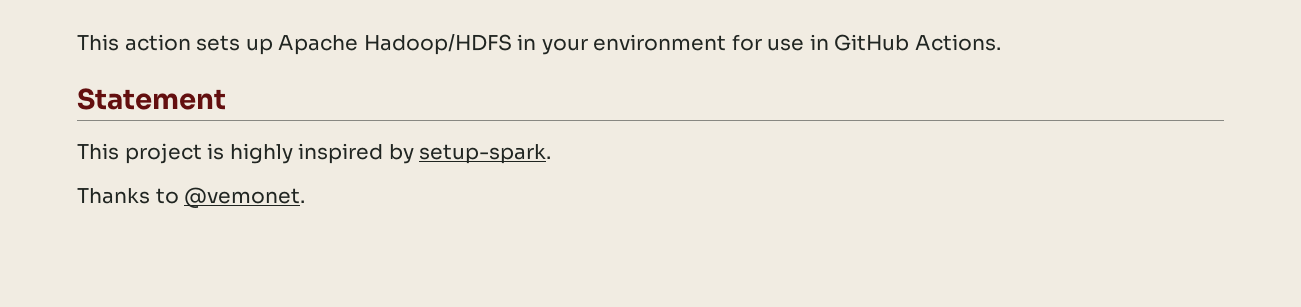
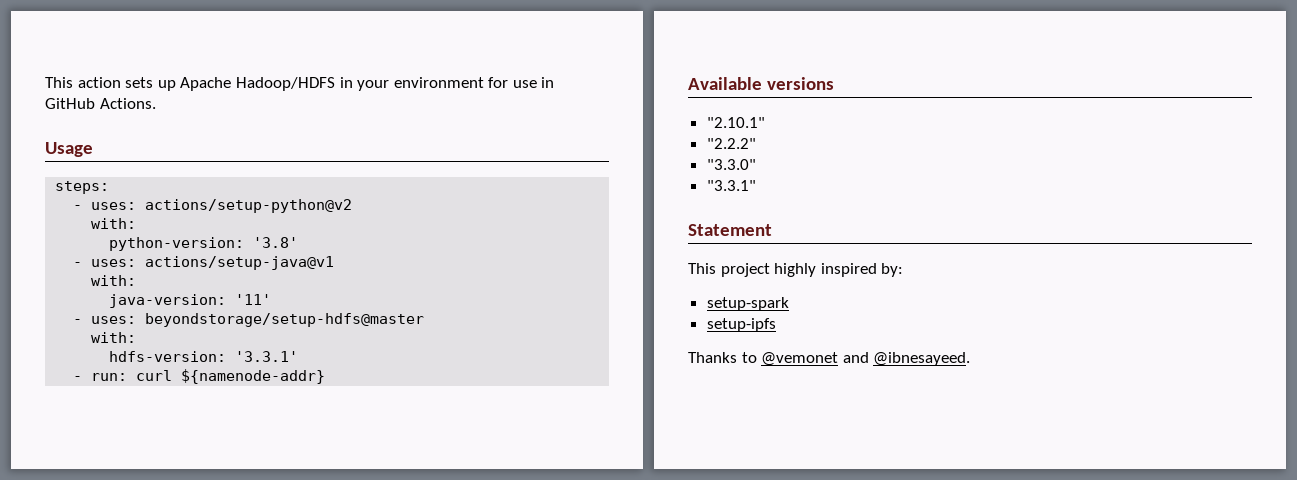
+ Usage
+ steps:
+ - uses: actions/setup-python@v2
+ with:
+ python-version: '3.8'
+ - uses: actions/setup-java@v1
+ with:
+ java-version: '11'
+ - uses: beyondstorage/setup-hdfs@master
+ with:
+ hdfs-version: '3.3.1'
+ - run: curl ${namenode-addr}
+ Available versions
+ "2.10.1"
+ "2.2.2"
+ "3.3.0"
+ "3.3.1"
- This project is highly inspired by setup-spark.
+ This project highly inspired by:
+ setup-spark
+ setup-ipfs
- Thanks to @vemonet.
+ Thanks to @vemonet and @ibnesayeed.

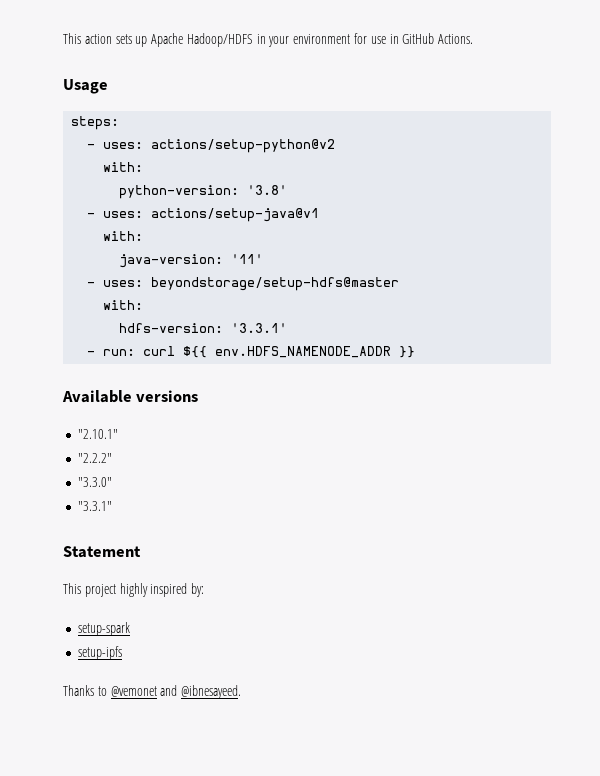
- - run: curl ${namenode-addr}
+ - run: curl ${{ env.HDFS_NAMENODE_ADDR }}

